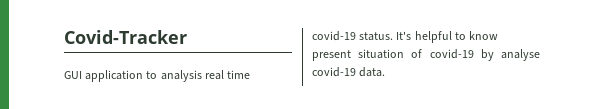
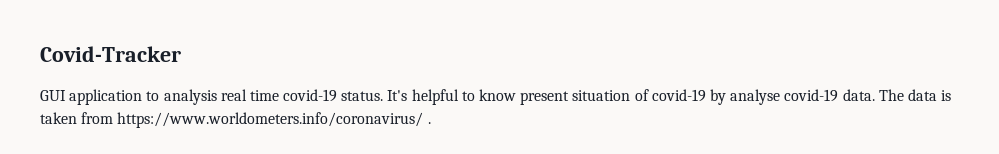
+ The data is taken from https://www.worldometers.info/coronavirus/ .

